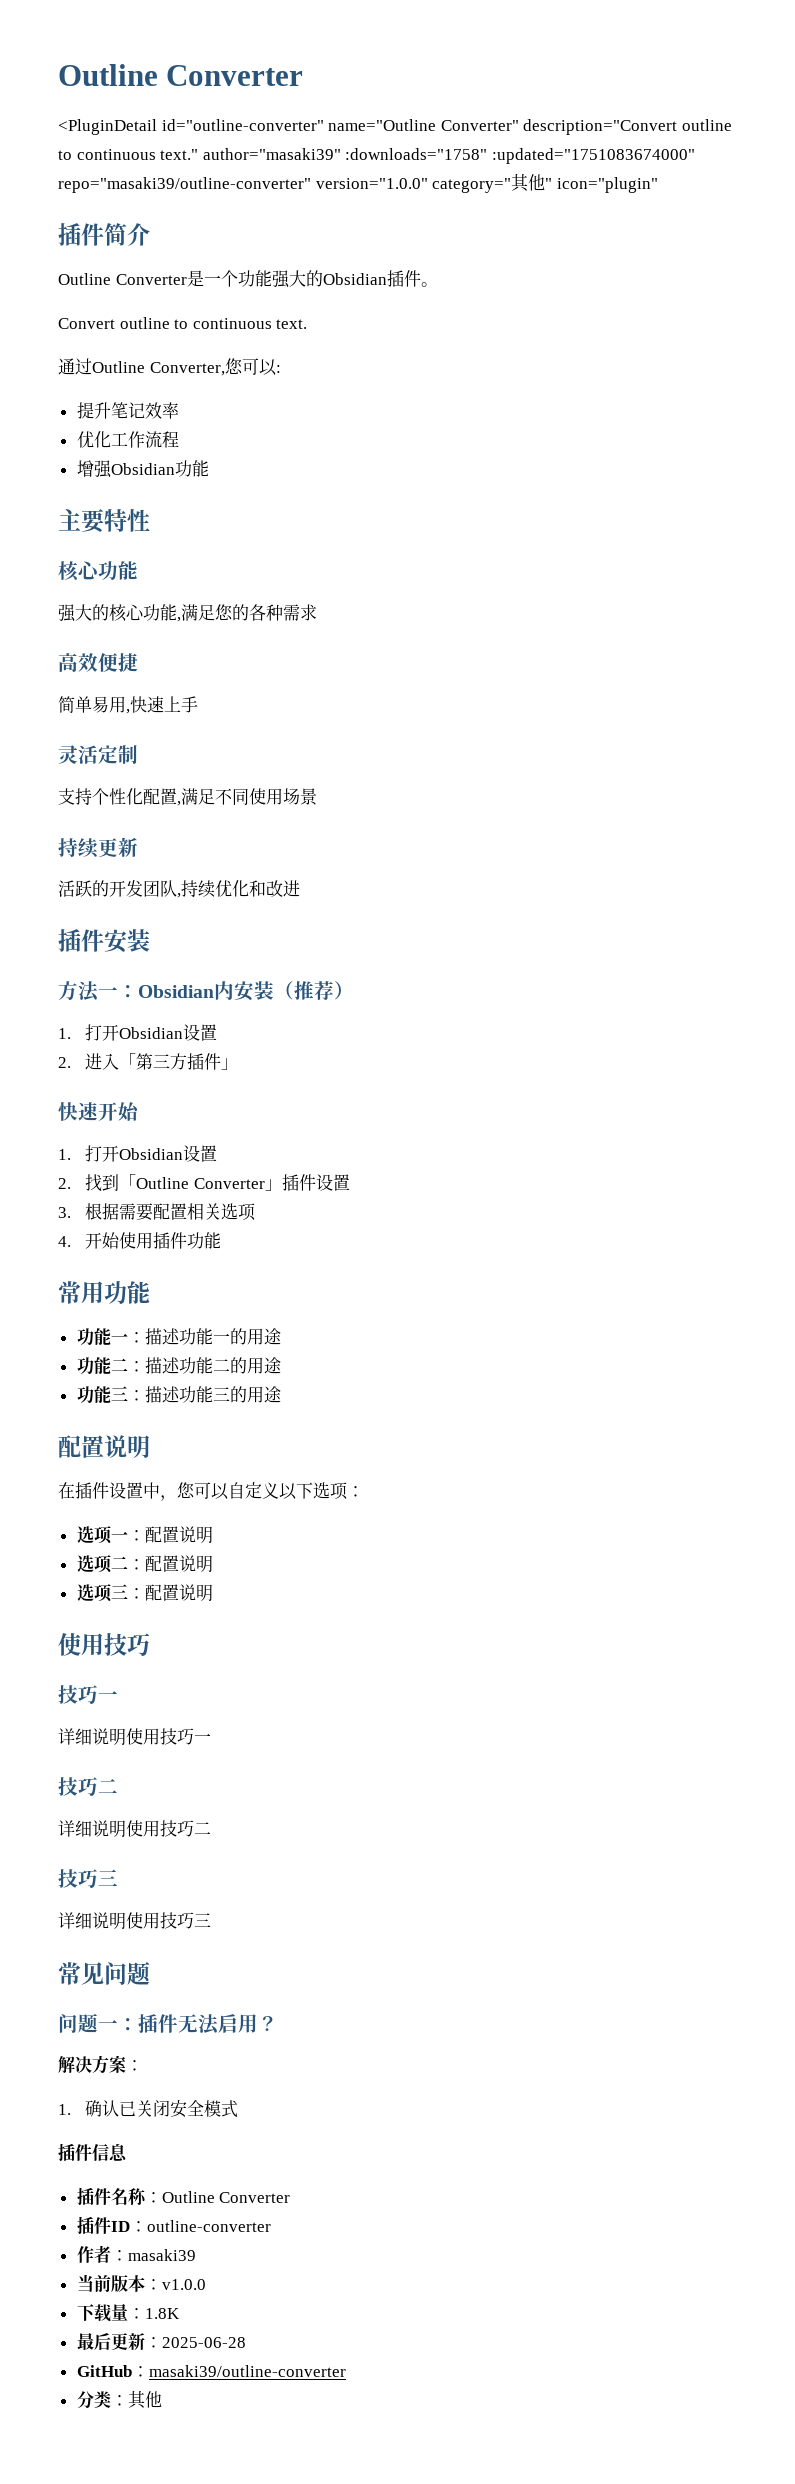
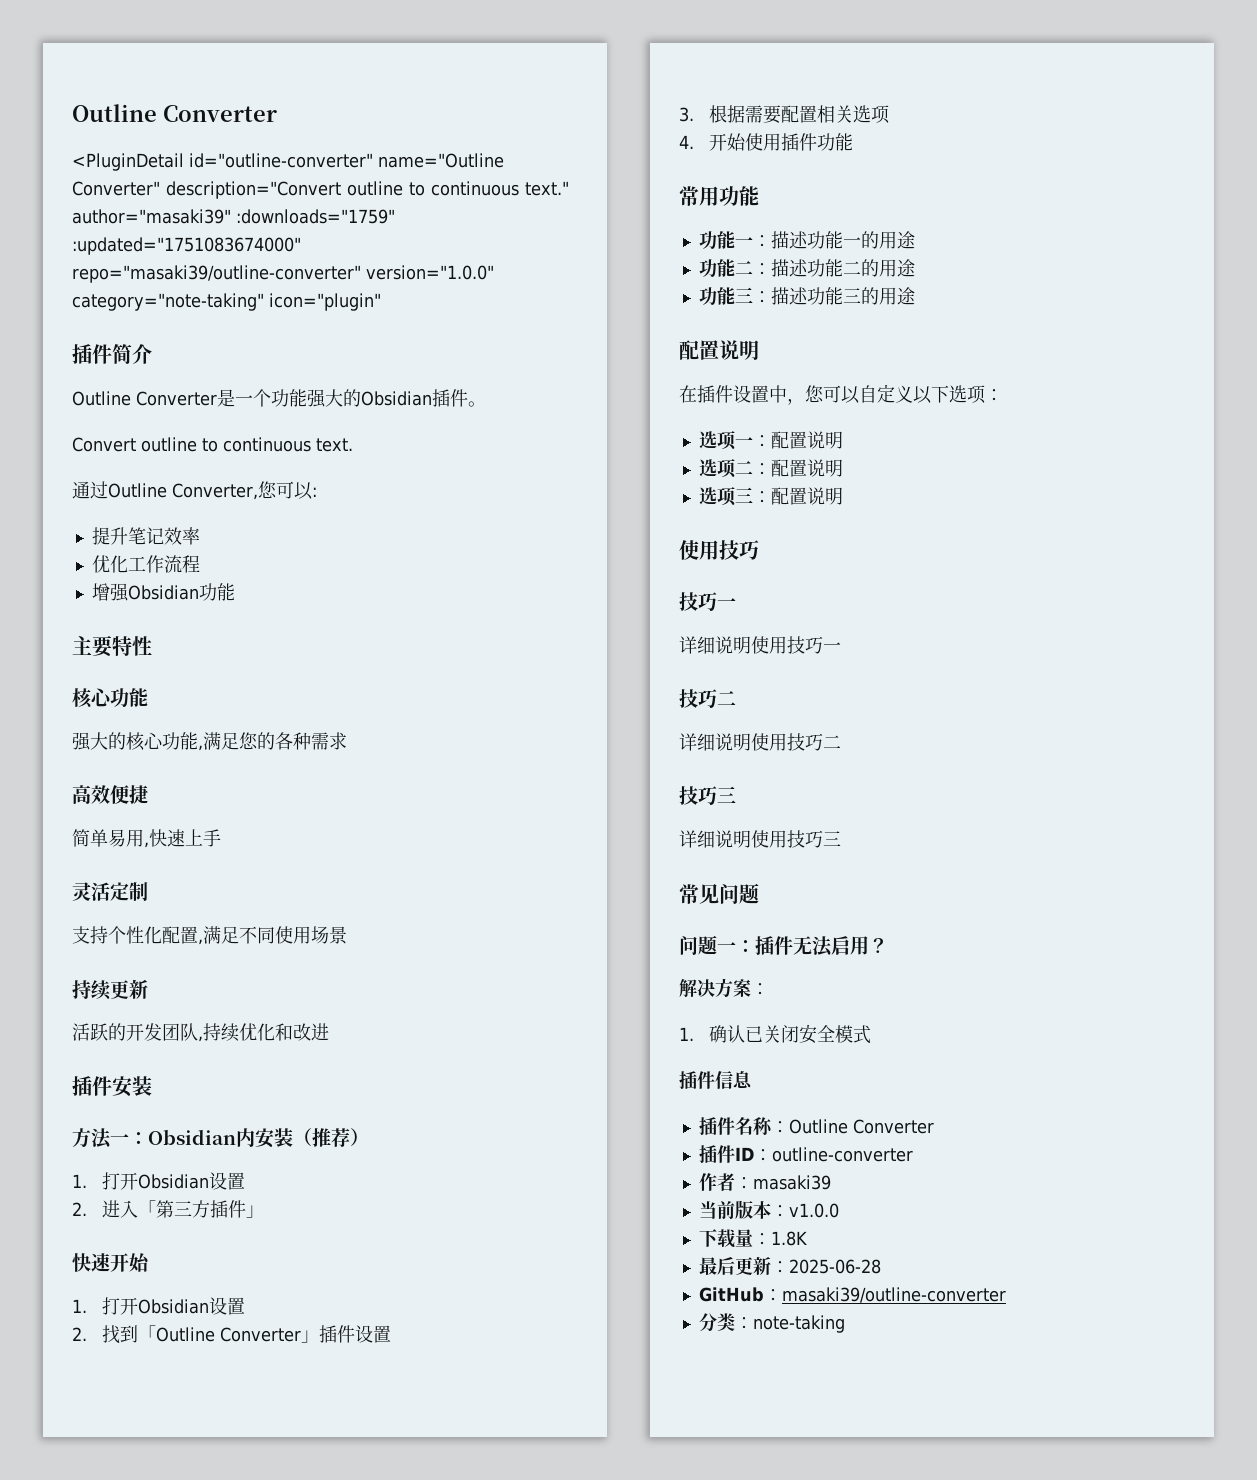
- <PluginDetail id="outline-converter" name="Outline Converter" description="Convert outline to continuous text." author="masaki39" :downloads="1758" :updated="1751083674000" repo="masaki39/outline-converter" version="1.0.0" category="其他" icon="plugin"
+ <PluginDetail id="outline-converter" name="Outline Converter" description="Convert outline to continuous text." author="masaki39" :downloads="1759" :updated="1751083674000" repo="masaki39/outline-converter" version="1.0.0" category="note-taking" icon="plugin"
- 分类：其他
+ 分类：note-taking

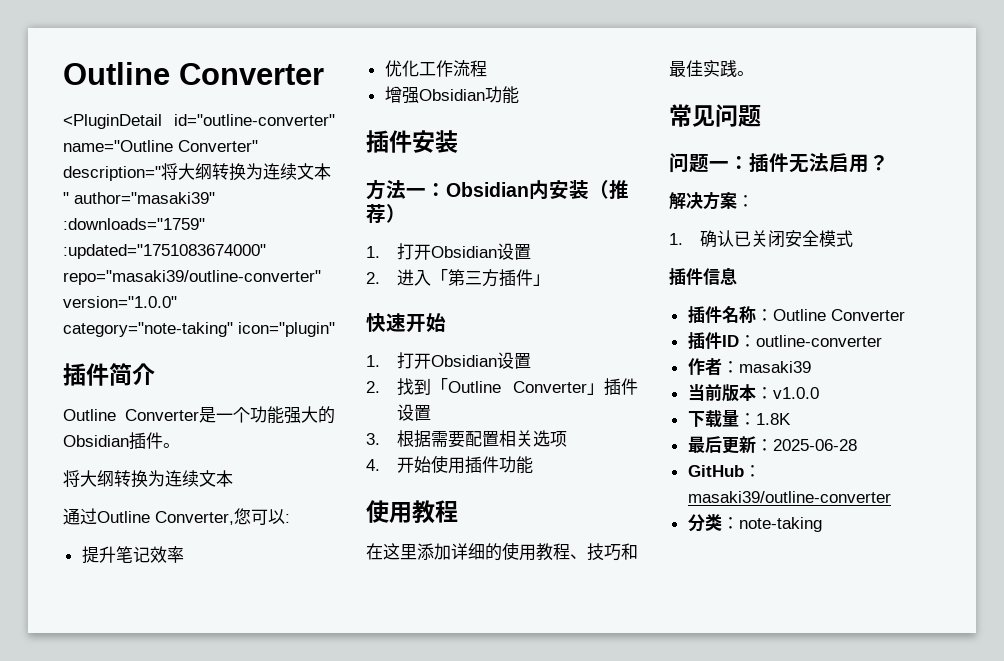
- <PluginDetail id="outline-converter" name="Outline Converter" description="Convert outline to continuous text." author="masaki39" :downloads="1759" :updated="1751083674000" repo="masaki39/outline-converter" version="1.0.0" category="note-taking" icon="plugin"
+ <PluginDetail id="outline-converter" name="Outline Converter" description="将大纲转换为连续文本" author="masaki39" :downloads="1759" :updated="1751083674000" repo="masaki39/outline-converter" version="1.0.0" category="note-taking" icon="plugin"
  Outline Converter是一个功能强大的Obsidian插件。
- Convert outline to continuous text.
+ 将大纲转换为连续文本
- 主要特性
- 核心功能
- 强大的核心功能,满足您的各种需求
- 高效便捷
- 简单易用,快速上手
- 灵活定制
- 支持个性化配置,满足不同使用场景
- 持续更新
- 活跃的开发团队,持续优化和改进
  4.开始使用插件功能
- 常用功能
- 功能一：描述功能一的用途
- 功能二：描述功能二的用途
- 功能三：描述功能三的用途
- 配置说明
- 在插件设置中，您可以自定义以下选项：
- 选项一：配置说明
- 选项二：配置说明
- 选项三：配置说明
- 使用技巧
- 技巧一
- 详细说明使用技巧一
- 技巧二
- 详细说明使用技巧二
- 技巧三
- 详细说明使用技巧三
+ 使用教程
+ 在这里添加详细的使用教程、技巧和最佳实践。

